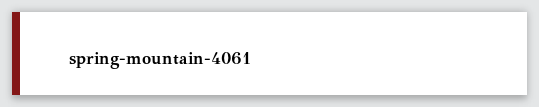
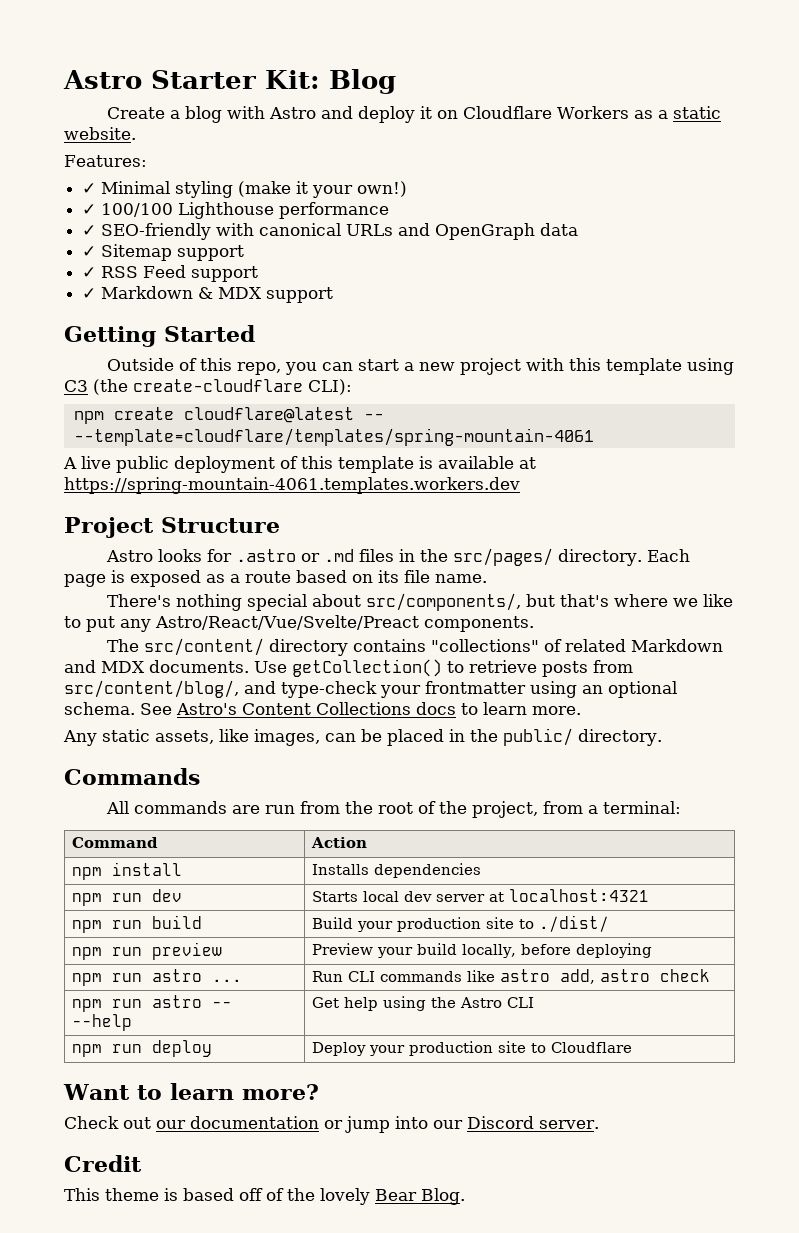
- spring-mountain-4061
+ Astro Starter Kit: Blog
+ Create a blog with Astro and deploy it on Cloudflare Workers as a static website.
+ Features:
+ ✓ Minimal styling (make it your own!)
+ ✓ 100/100 Lighthouse performance
+ ✓ SEO-friendly with canonical URLs and OpenGraph data
+ ✓ Sitemap support
+ ✓ RSS Feed support
+ ✓ Markdown & MDX support
+ Getting Started
+ Outside of this repo, you can start a new project with this template using C3 (the create-cloudflare CLI):
+ npm create cloudflare@latest -- --template=cloudflare/templates/spring-mountain-4061
+ A live public deployment of this template is available at https://spring-mountain-4061.templates.workers.dev
+ Project Structure
+ Astro looks for .astro or .md files in the src/pages/ directory. Each page is exposed as a route based on its file name.
+ There's nothing special about src/components/, but that's where we like to put any Astro/React/Vue/Svelte/Preact components.
+ The src/content/ directory contains "collections" of related Markdown and MDX documents. Use getCollection() to retrieve posts from src/content/blog/, and type-check your frontmatter using an optional schema. See Astro's Content Collections docs to learn more.
+ Any static assets, like images, can be placed in the public/ directory.
+ Commands
+ All commands are run from the root of the project, from a terminal:
+ Command | Action
+ npm install | Installs dependencies
+ npm run dev | Starts local dev server at localhost:4321
+ npm run build | Build your production site to ./dist/
+ npm run preview | Preview your build locally, before deploying
+ npm run astro ... | Run CLI commands like astro add, astro check
+ npm run astro -- --help | Get help using the Astro CLI
+ npm run deploy | Deploy your production site to Cloudflare
+ Want to learn more?
+ Check out our documentation or jump into our Discord server.
+ Credit
+ This theme is based off of the lovely Bear Blog.

